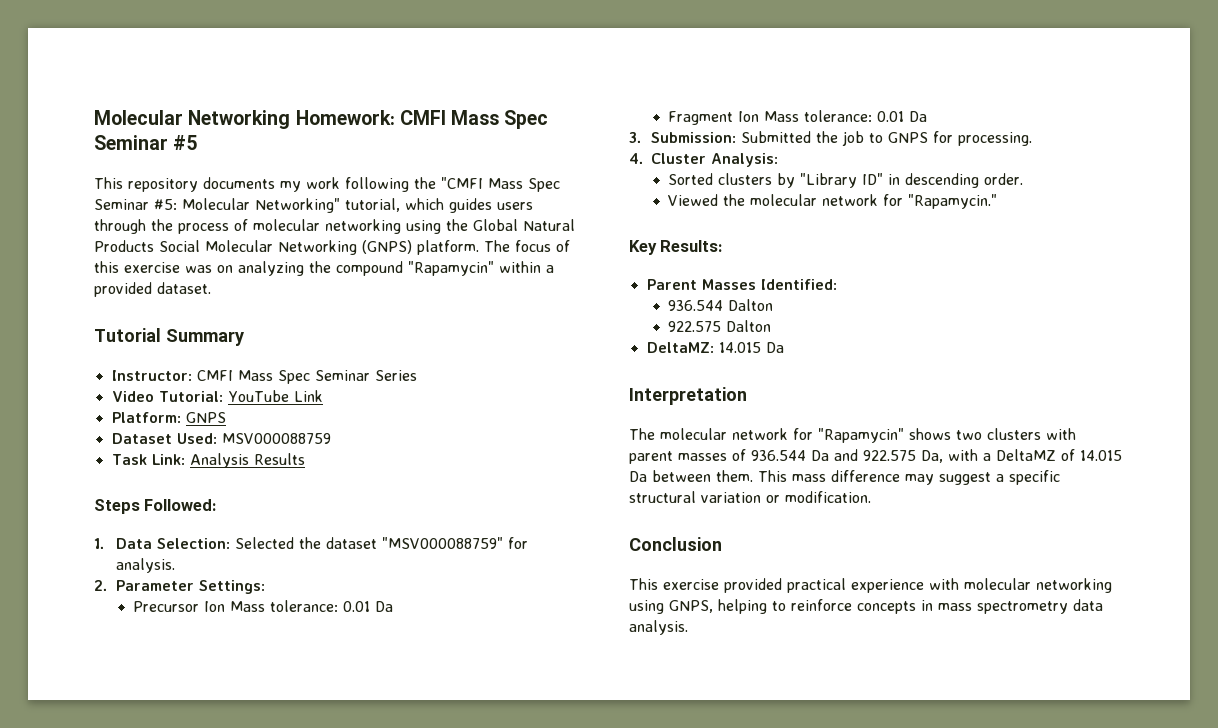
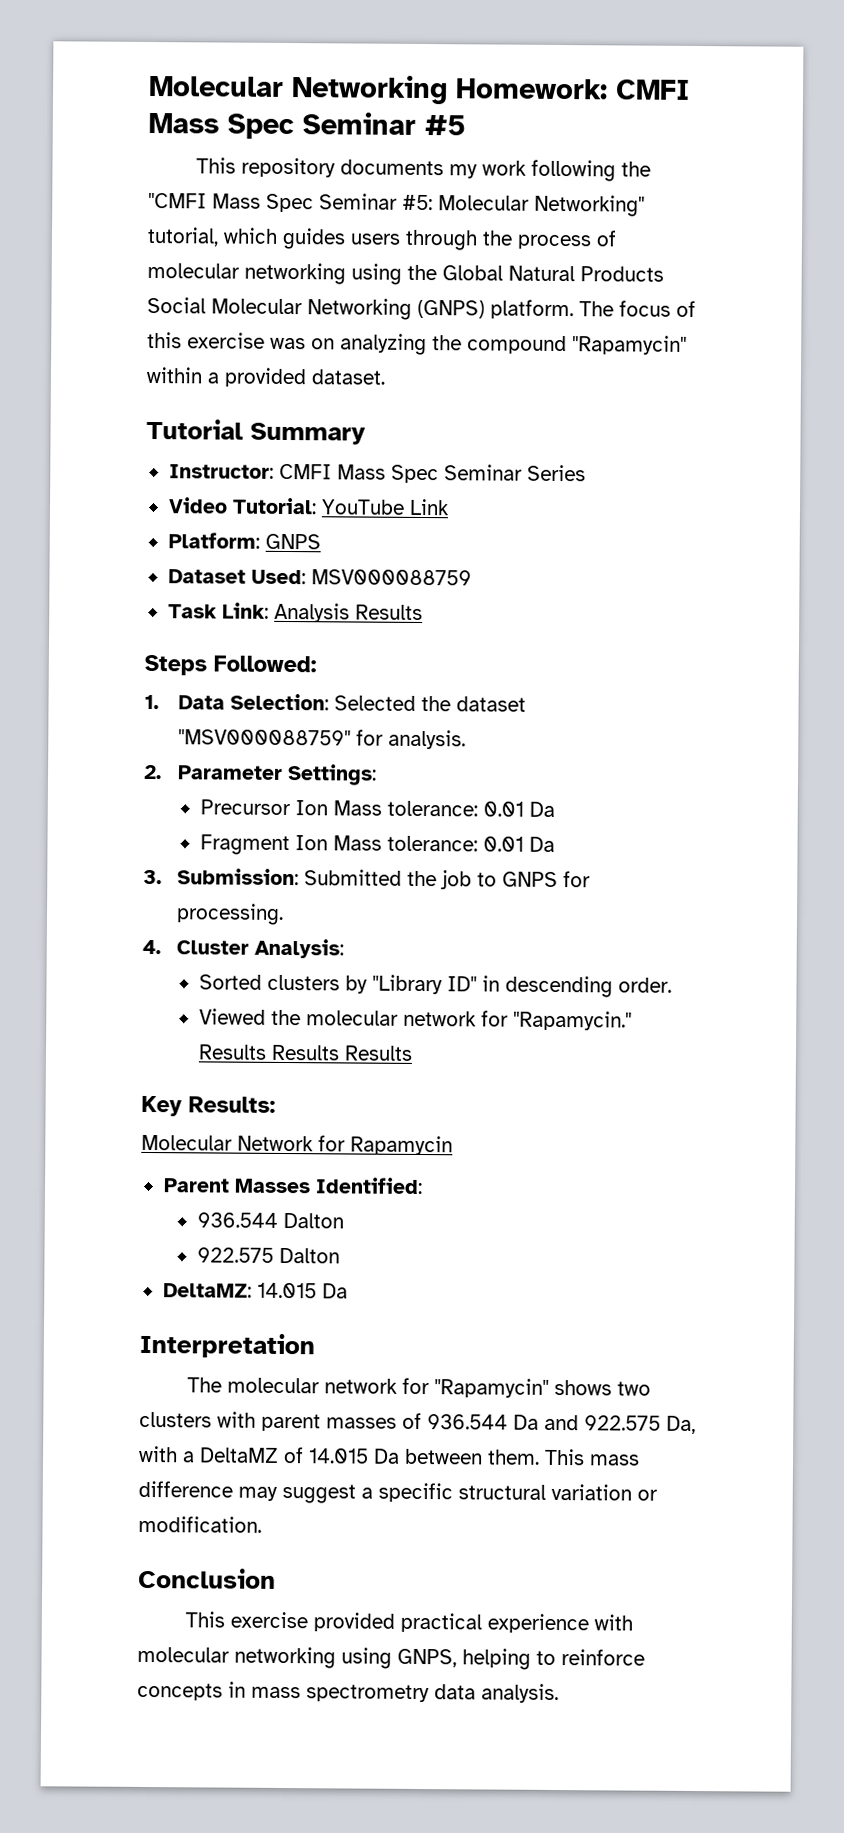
+ Results Results Results
+ Molecular Network for Rapamycin

